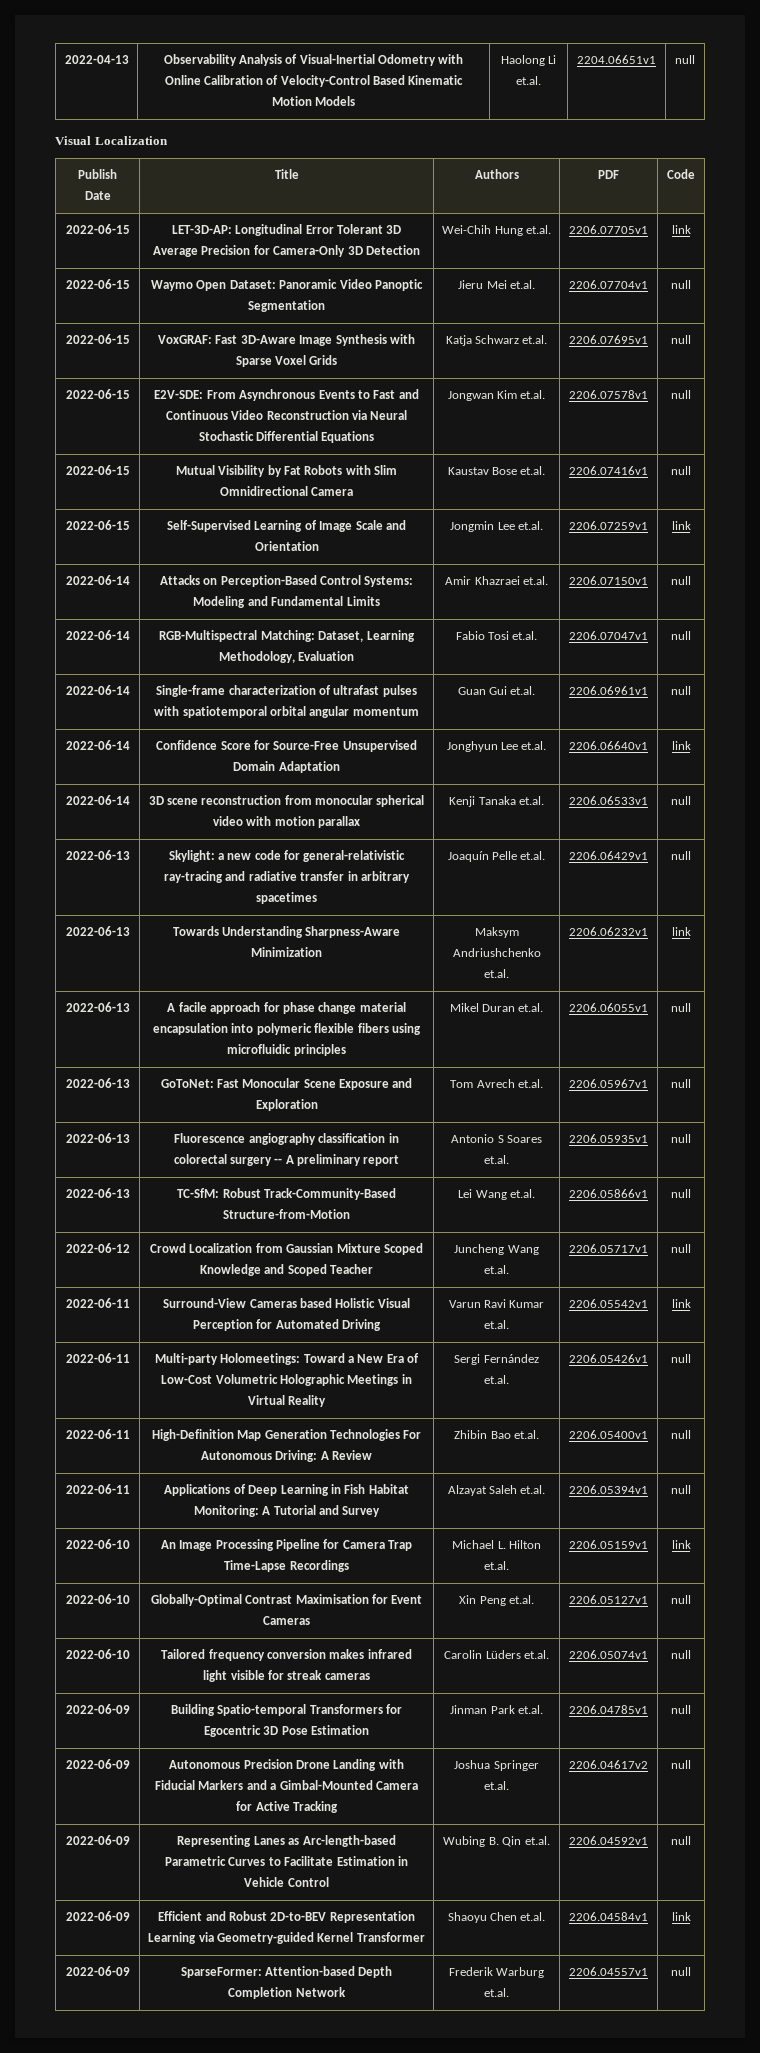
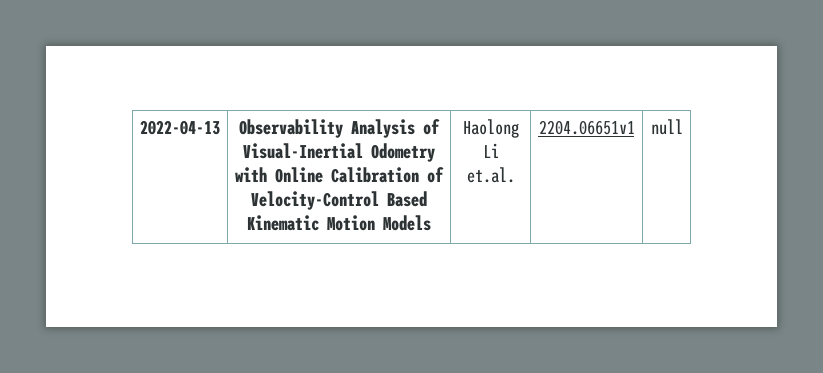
- Visual Localization
- Publish Date | Title | Authors | PDF | Code
- 2022-06-15 | LET-3D-AP: Longitudinal Error Tolerant 3D Average Precision for Camera-Only 3D Detection | Wei-Chih Hung et.al. | 2206.07705v1 | link
- 2022-06-15 | Waymo Open Dataset: Panoramic Video Panoptic Segmentation | Jieru Mei et.al. | 2206.07704v1 | null
- 2022-06-15 | VoxGRAF: Fast 3D-Aware Image Synthesis with Sparse Voxel Grids | Katja Schwarz et.al. | 2206.07695v1 | null
- 2022-06-15 | E2V-SDE: From Asynchronous Events to Fast and Continuous Video Reconstruction via Neural Stochastic Differential Equations | Jongwan Kim et.al. | 2206.07578v1 | null
- 2022-06-15 | Mutual Visibility by Fat Robots with Slim Omnidirectional Camera | Kaustav Bose et.al. | 2206.07416v1 | null
- 2022-06-15 | Self-Supervised Learning of Image Scale and Orientation | Jongmin Lee et.al. | 2206.07259v1 | link
- 2022-06-14 | Attacks on Perception-Based Control Systems: Modeling and Fundamental Limits | Amir Khazraei et.al. | 2206.07150v1 | null
- 2022-06-14 | RGB-Multispectral Matching: Dataset, Learning Methodology, Evaluation | Fabio Tosi et.al. | 2206.07047v1 | null
- 2022-06-14 | Single-frame characterization of ultrafast pulses with spatiotemporal orbital angular momentum | Guan Gui et.al. | 2206.06961v1 | null
- 2022-06-14 | Confidence Score for Source-Free Unsupervised Domain Adaptation | Jonghyun Lee et.al. | 2206.06640v1 | link
- 2022-06-14 | 3D scene reconstruction from monocular spherical video with motion parallax | Kenji Tanaka et.al. | 2206.06533v1 | null
- 2022-06-13 | Skylight: a new code for general-relativistic ray-tracing and radiative transfer in arbitrary spacetimes | Joaquín Pelle et.al. | 2206.06429v1 | null
- 2022-06-13 | Towards Understanding Sharpness-Aware Minimization | Maksym Andriushchenko et.al. | 2206.06232v1 | link
- 2022-06-13 | A facile approach for phase change material encapsulation into polymeric flexible fibers using microfluidic principles | Mikel Duran et.al. | 2206.06055v1 | null
- 2022-06-13 | GoToNet: Fast Monocular Scene Exposure and Exploration | Tom Avrech et.al. | 2206.05967v1 | null
- 2022-06-13 | Fluorescence angiography classification in colorectal surgery -- A preliminary report | Antonio S Soares et.al. | 2206.05935v1 | null
- 2022-06-13 | TC-SfM: Robust Track-Community-Based Structure-from-Motion | Lei Wang et.al. | 2206.05866v1 | null
- 2022-06-12 | Crowd Localization from Gaussian Mixture Scoped Knowledge and Scoped Teacher | Juncheng Wang et.al. | 2206.05717v1 | null
- 2022-06-11 | Surround-View Cameras based Holistic Visual Perception for Automated Driving | Varun Ravi Kumar et.al. | 2206.05542v1 | link
- 2022-06-11 | Multi-party Holomeetings: Toward a New Era of Low-Cost Volumetric Holographic Meetings in Virtual Reality | Sergi Fernández et.al. | 2206.05426v1 | null
- 2022-06-11 | High-Definition Map Generation Technologies For Autonomous Driving: A Review | Zhibin Bao et.al. | 2206.05400v1 | null
- 2022-06-11 | Applications of Deep Learning in Fish Habitat Monitoring: A Tutorial and Survey | Alzayat Saleh et.al. | 2206.05394v1 | null
- 2022-06-10 | An Image Processing Pipeline for Camera Trap Time-Lapse Recordings | Michael L. Hilton et.al. | 2206.05159v1 | link
- 2022-06-10 | Globally-Optimal Contrast Maximisation for Event Cameras | Xin Peng et.al. | 2206.05127v1 | null
- 2022-06-10 | Tailored frequency conversion makes infrared light visible for streak cameras | Carolin Lüders et.al. | 2206.05074v1 | null
- 2022-06-09 | Building Spatio-temporal Transformers for Egocentric 3D Pose Estimation | Jinman Park et.al. | 2206.04785v1 | null
- 2022-06-09 | Autonomous Precision Drone Landing with Fiducial Markers and a Gimbal-Mounted Camera for Active Tracking | Joshua Springer et.al. | 2206.04617v2 | null
- 2022-06-09 | Representing Lanes as Arc-length-based Parametric Curves to Facilitate Estimation in Vehicle Control | Wubing B. Qin et.al. | 2206.04592v1 | null
- 2022-06-09 | Efficient and Robust 2D-to-BEV Representation Learning via Geometry-guided Kernel Transformer | Shaoyu Chen et.al. | 2206.04584v1 | link
- 2022-06-09 | SparseFormer: Attention-based Depth Completion Network | Frederik Warburg et.al. | 2206.04557v1 | null

